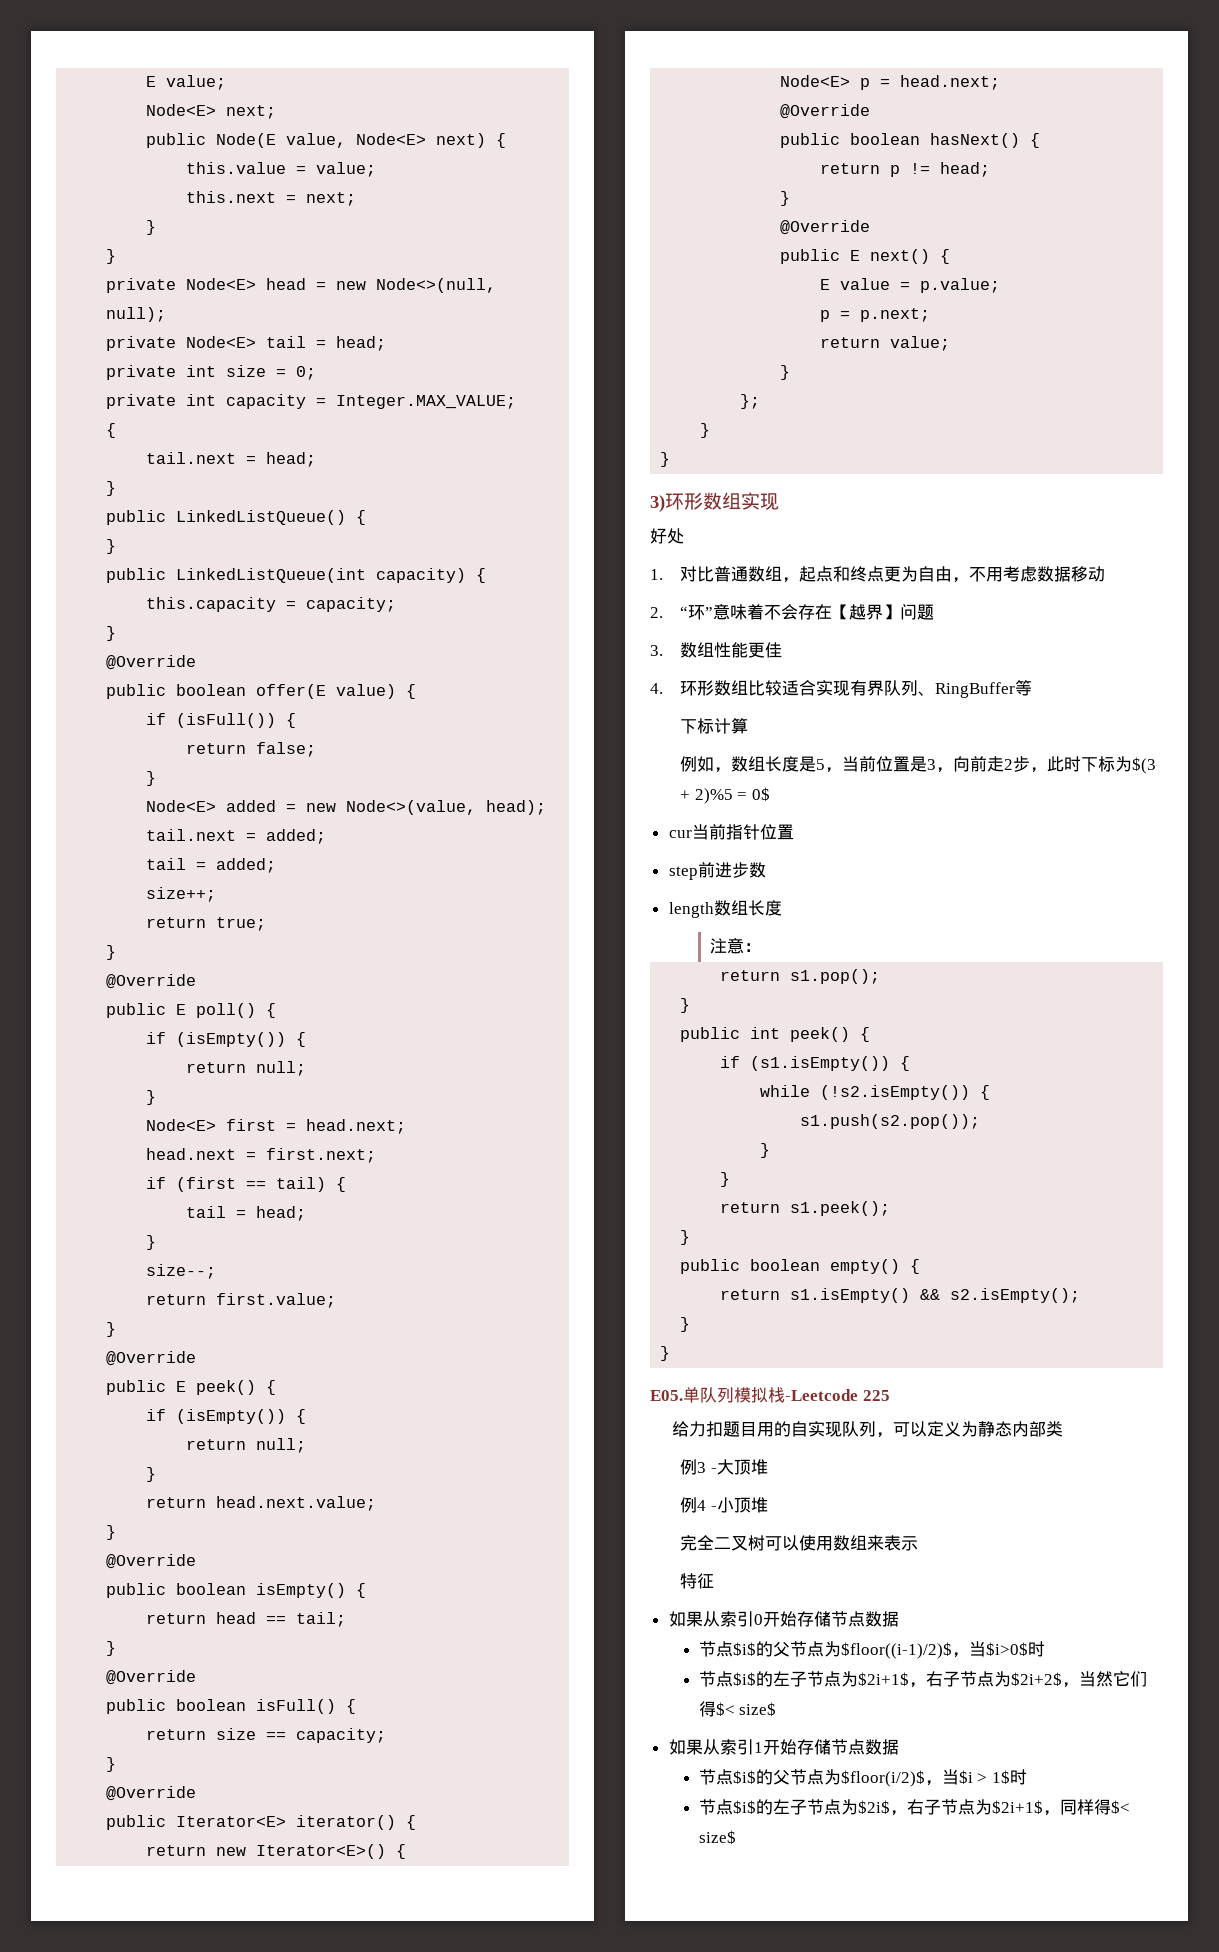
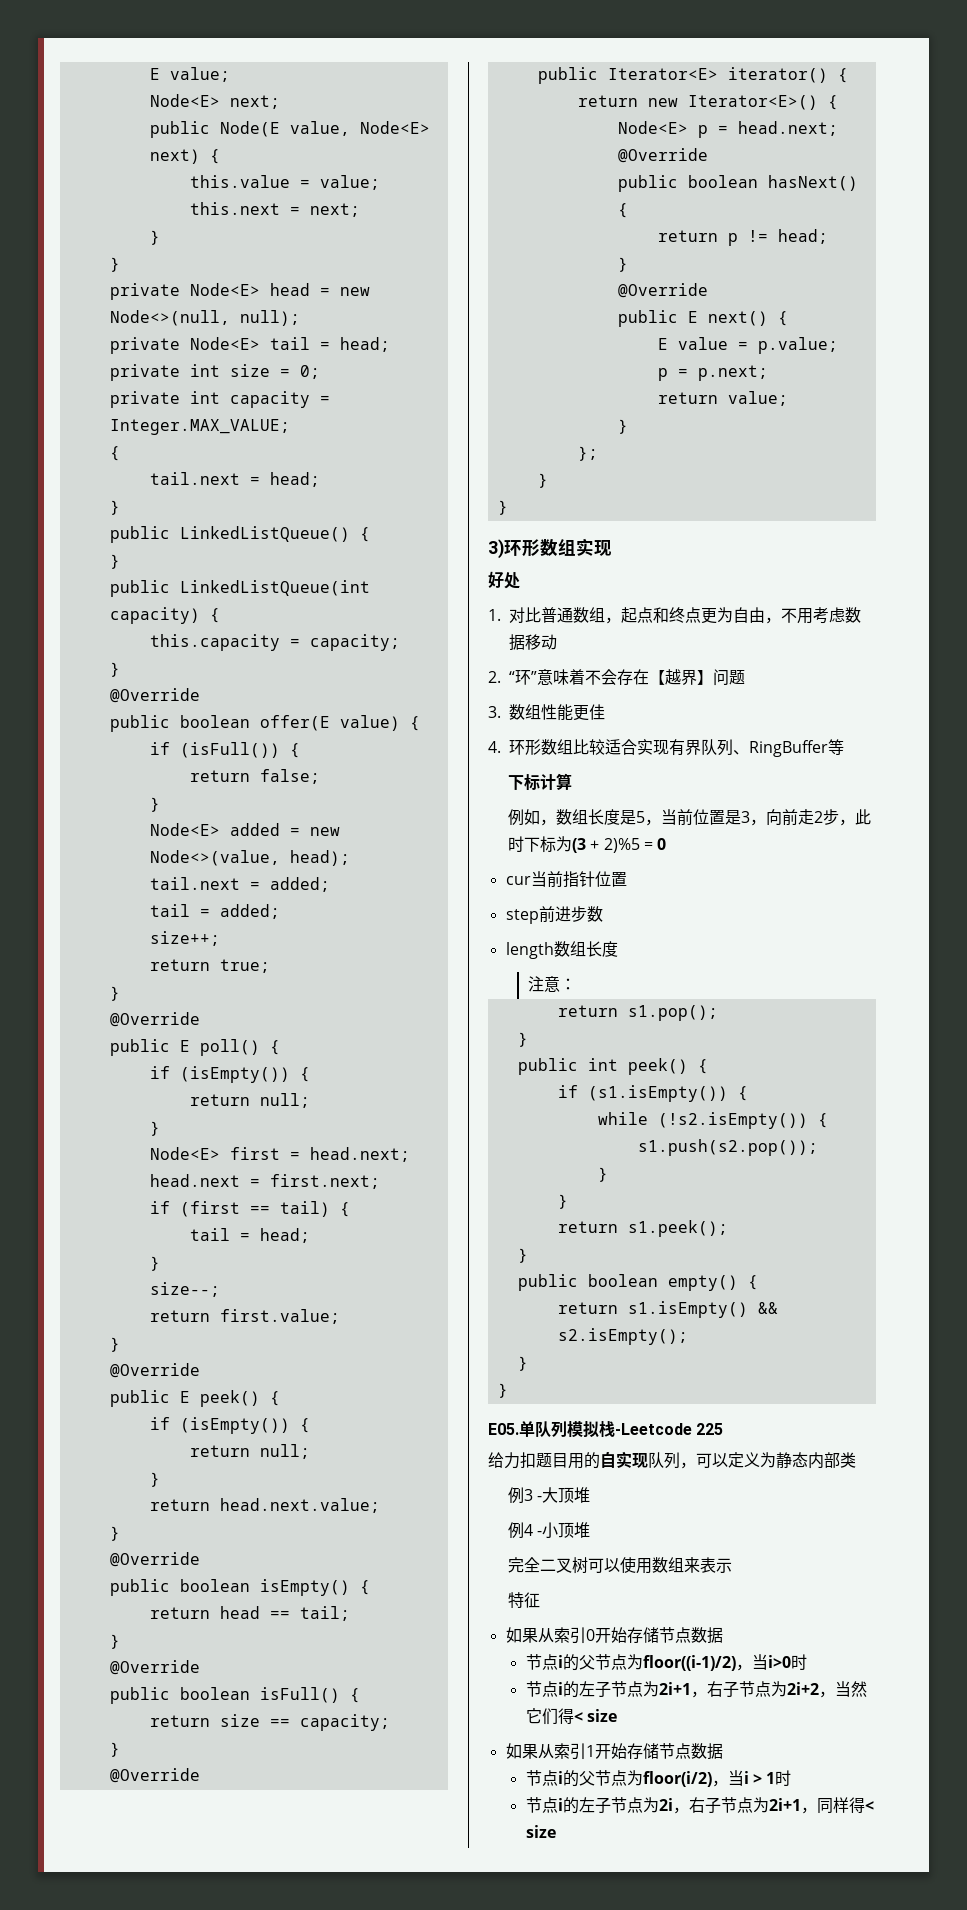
- 例如，数组长度是5，当前位置是3，向前走2步，此时下标为$(3 + 2)%5 = 0$
+ 例如，数组长度是5，当前位置是3，向前走2步，此时下标为(3 + 2)%5 = 0
- 节点$i$的父节点为$floor((i-1)/2)$，当$i>0$时
- 节点$i$的左子节点为$2i+1$，右子节点为$2i+2$，当然它们得$< size$
+ 节点i的父节点为floor((i-1)/2)，当i>0时
+ 节点i的左子节点为2i+1，右子节点为2i+2，当然它们得< size
- 节点$i$的父节点为$floor(i/2)$，当$i > 1$时
- 节点$i$的左子节点为$2i$，右子节点为$2i+1$，同样得$< size$
+ 节点i的父节点为floor(i/2)，当i > 1时
+ 节点i的左子节点为2i，右子节点为2i+1，同样得< size

